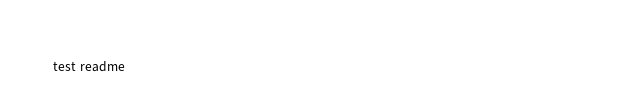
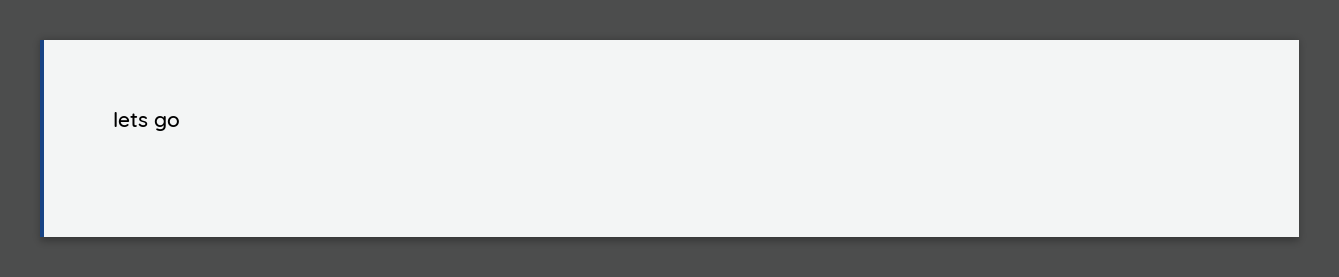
- test readme
+ lets go

